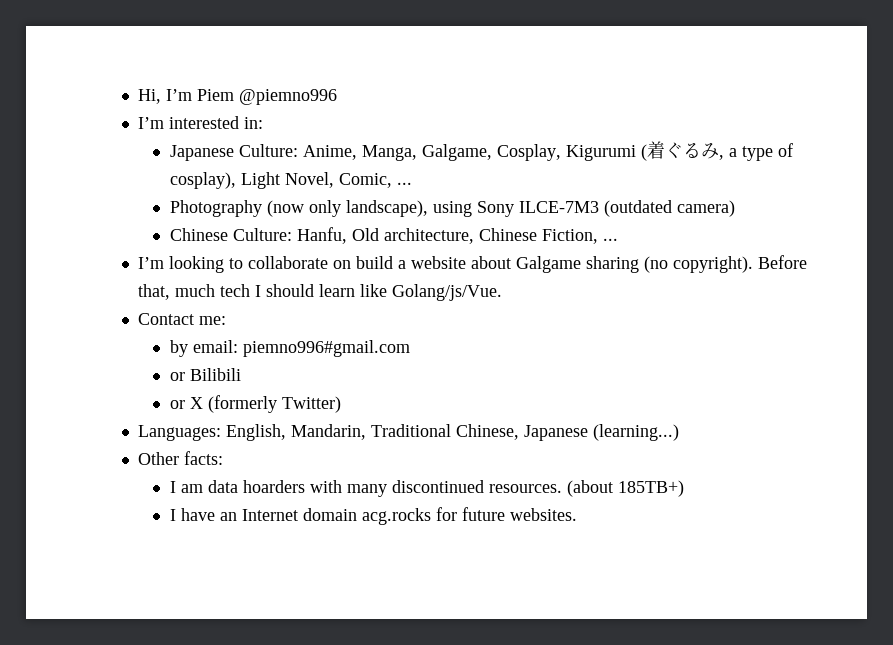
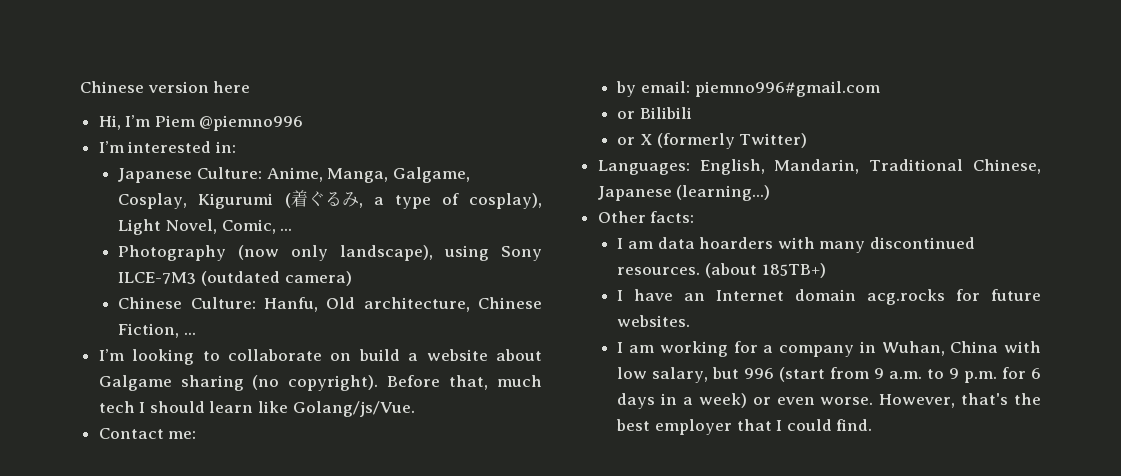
+ Chinese version here
+ I am working for a company in Wuhan, China with low salary, but 996 (start from 9 a.m. to 9 p.m. for 6 days in a week) or even worse. However, that's the best employer that I could find.

